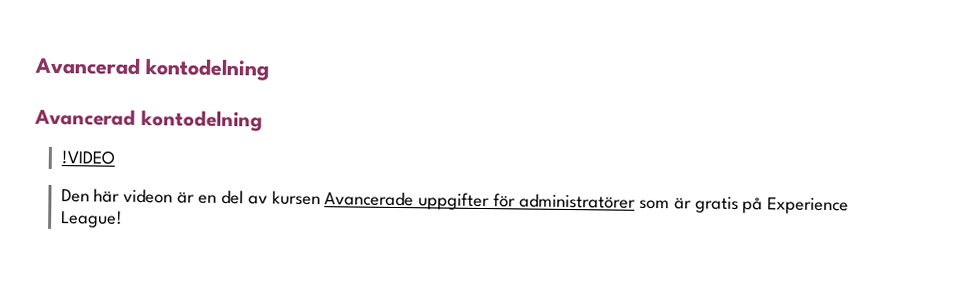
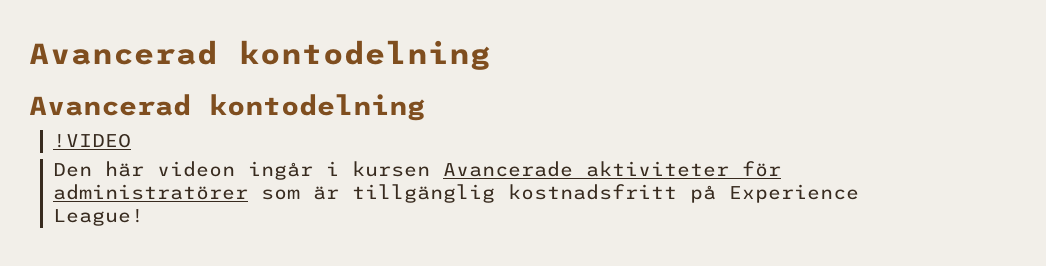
- Den här videon är en del av kursen Avancerade uppgifter för administratörer som är gratis på Experience League!
+ Den här videon ingår i kursen Avancerade aktiviteter för administratörer som är tillgänglig kostnadsfritt på Experience League!

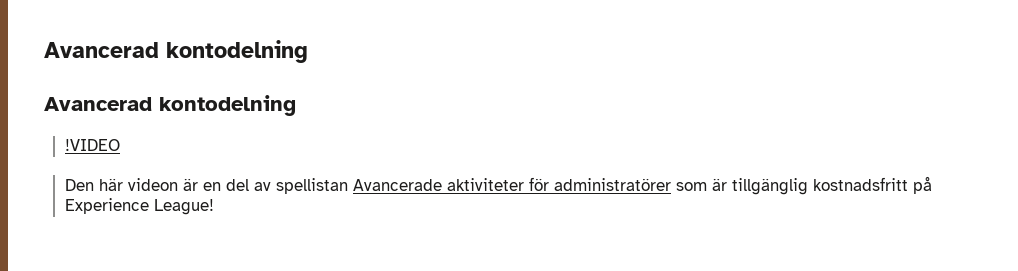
- Den här videon ingår i kursen Avancerade aktiviteter för administratörer som är tillgänglig kostnadsfritt på Experience League!
+ Den här videon är en del av spellistan Avancerade aktiviteter för administratörer som är tillgänglig kostnadsfritt på Experience League!

